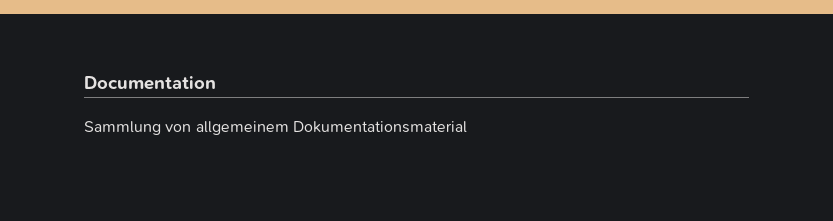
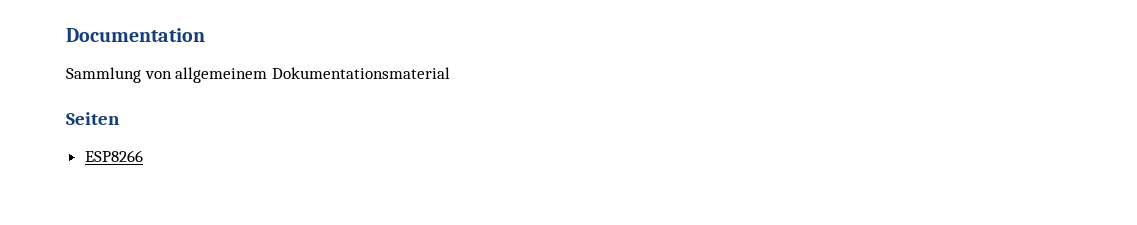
+ Seiten
+ ESP8266

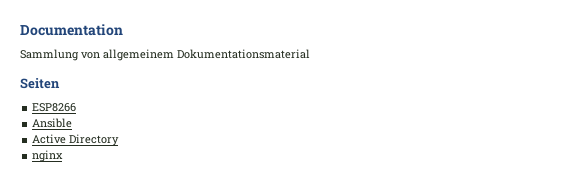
+ Ansible
+ Active Directory
+ nginx

